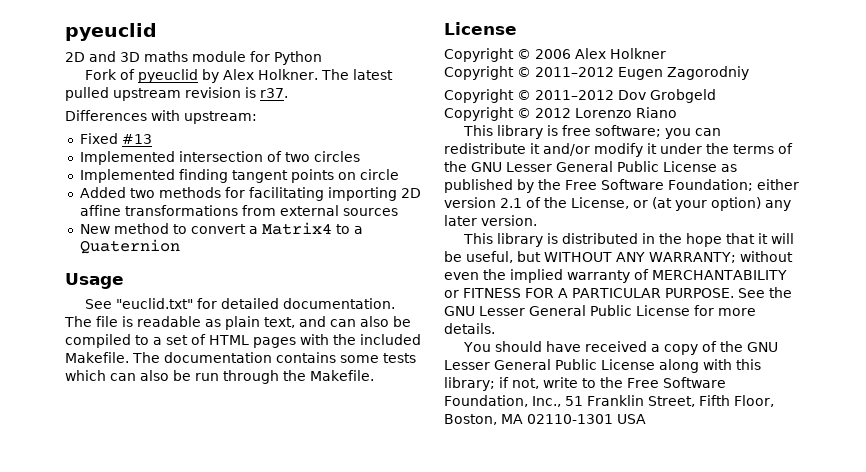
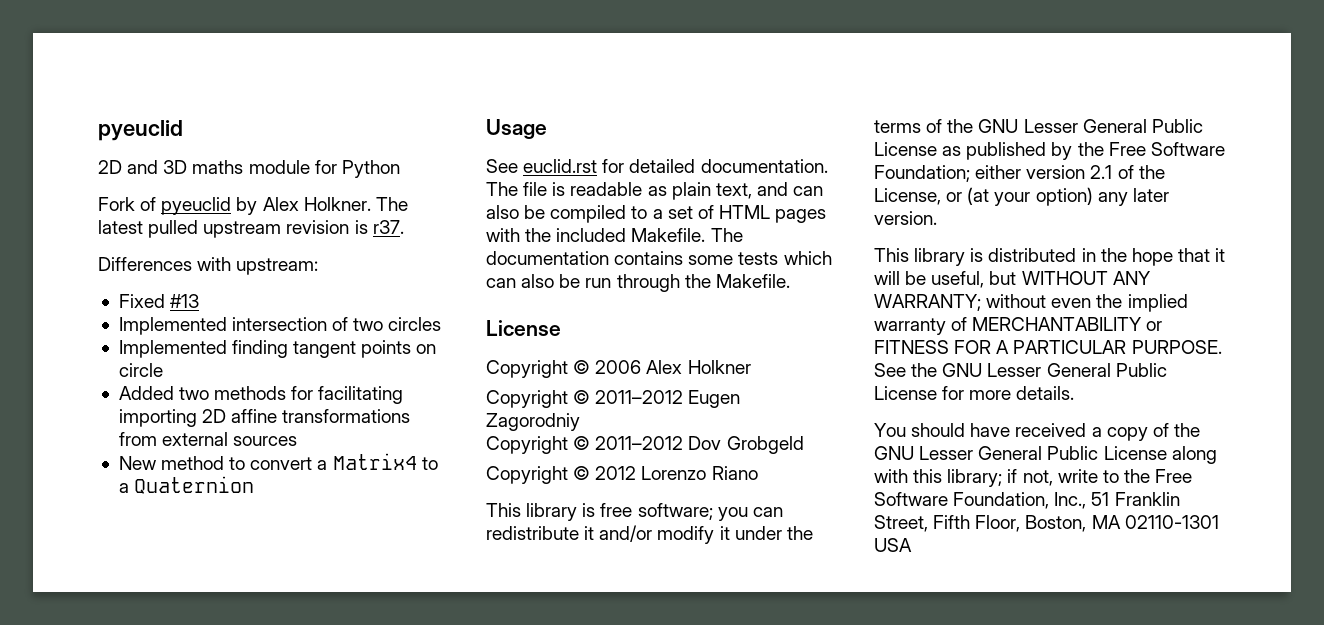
- See "euclid.txt" for detailed documentation.
+ See euclid.rst for detailed documentation.

